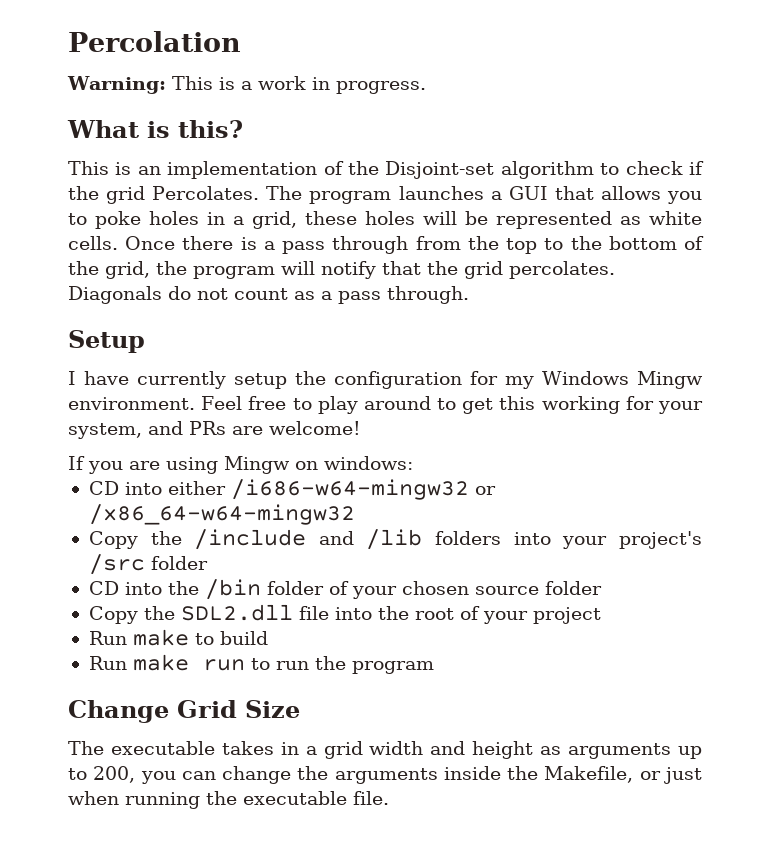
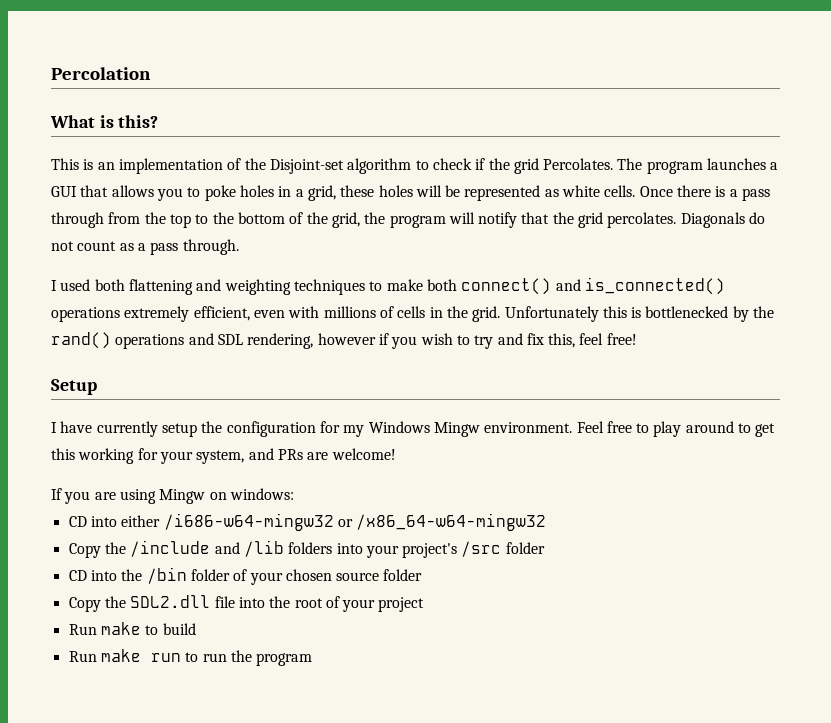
- Warning: This is a work in progress.
+ I used both flattening and weighting techniques to make both connect() and is_connected() operations extremely efficient, even with millions of cells in the grid. Unfortunately this is bottlenecked by the rand() operations and SDL rendering, however if you wish to try and fix this, feel free!
- Change Grid Size
- The executable takes in a grid width and height as arguments up to 200, you can change the arguments inside the Makefile, or just when running the executable file.

